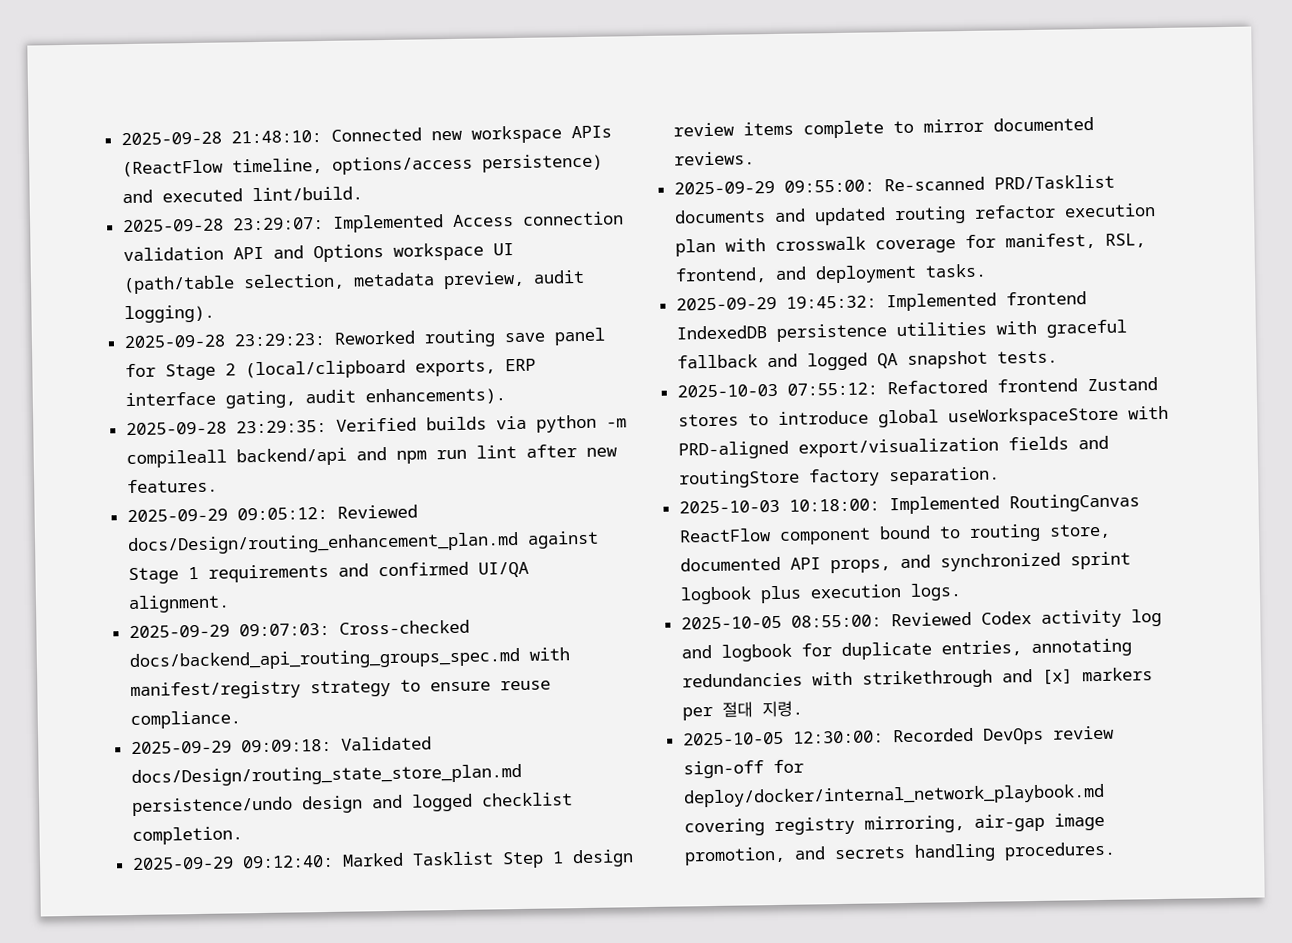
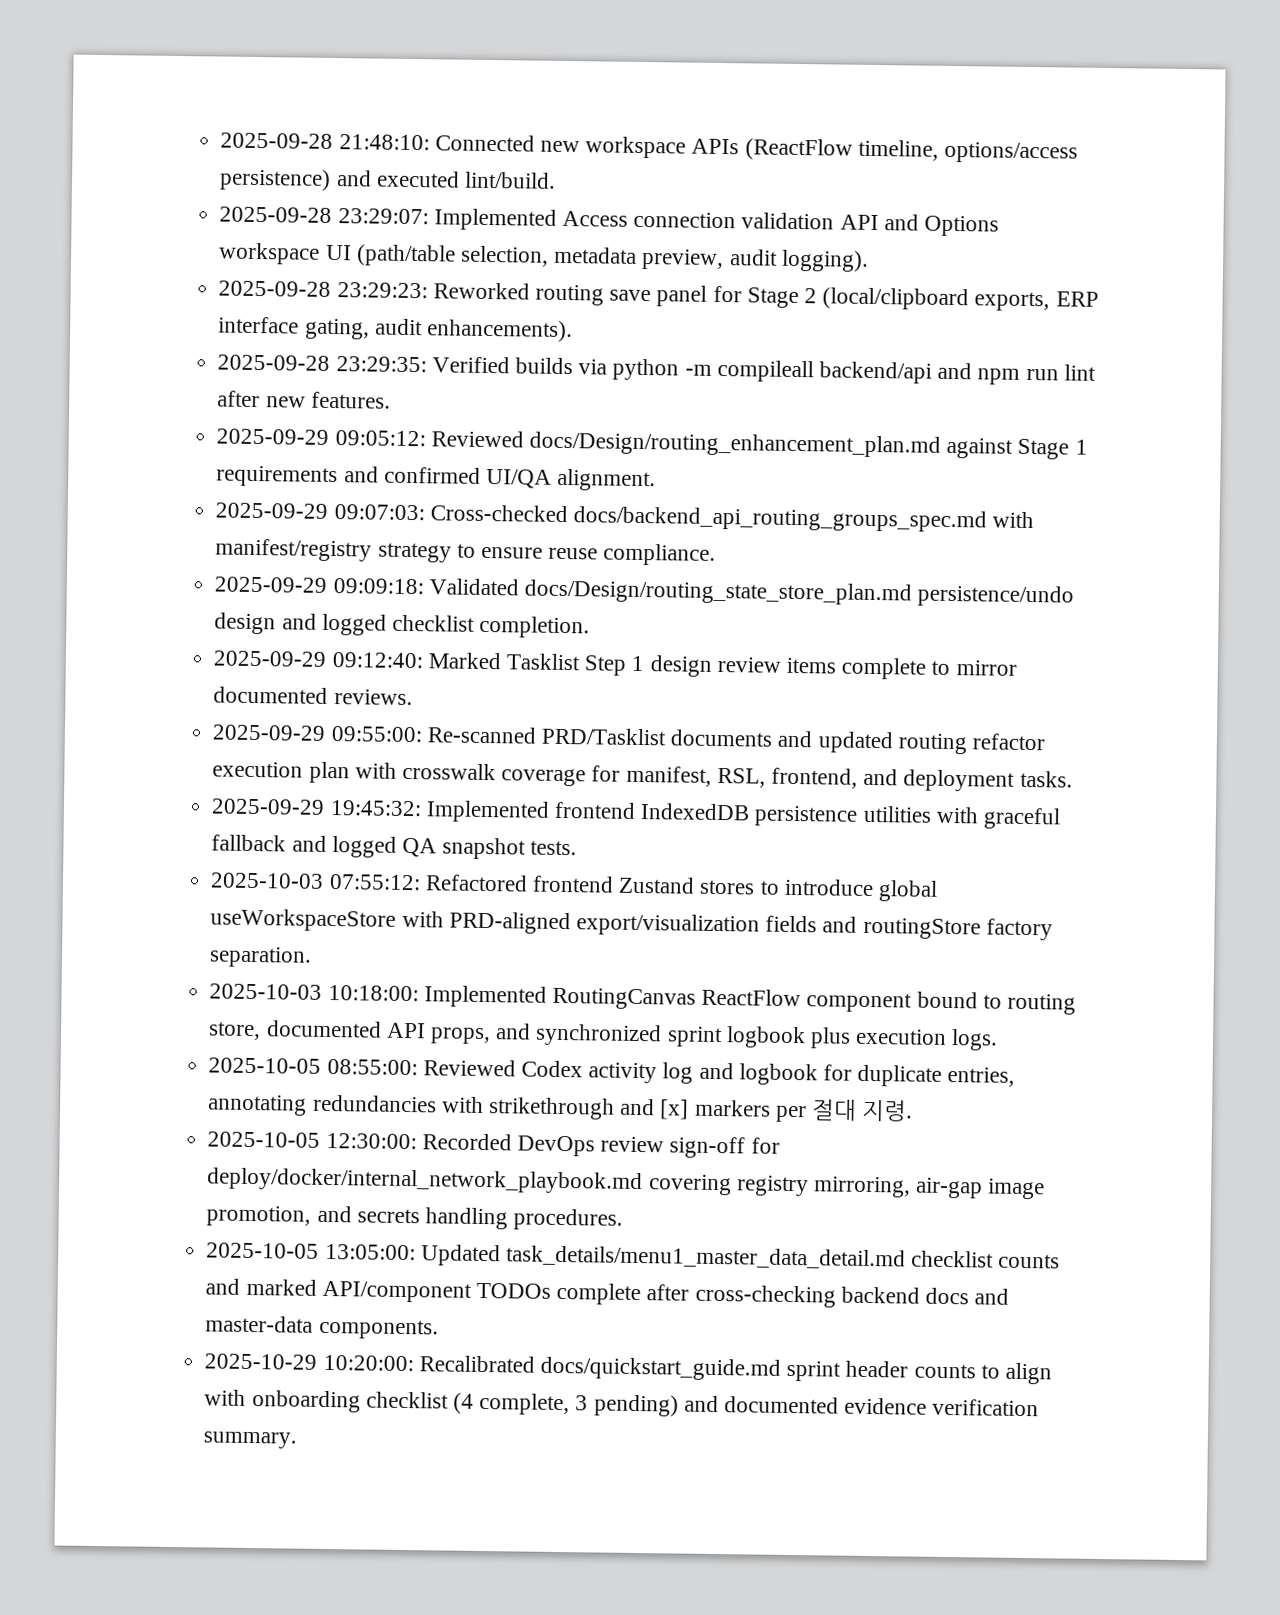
+ 2025-10-05 13:05:00: Updated task_details/menu1_master_data_detail.md checklist counts and marked API/component TODOs complete after cross-checking backend docs and master-data components.
+ 2025-10-29 10:20:00: Recalibrated docs/quickstart_guide.md sprint header counts to align with onboarding checklist (4 complete, 3 pending) and documented evidence verification summary.

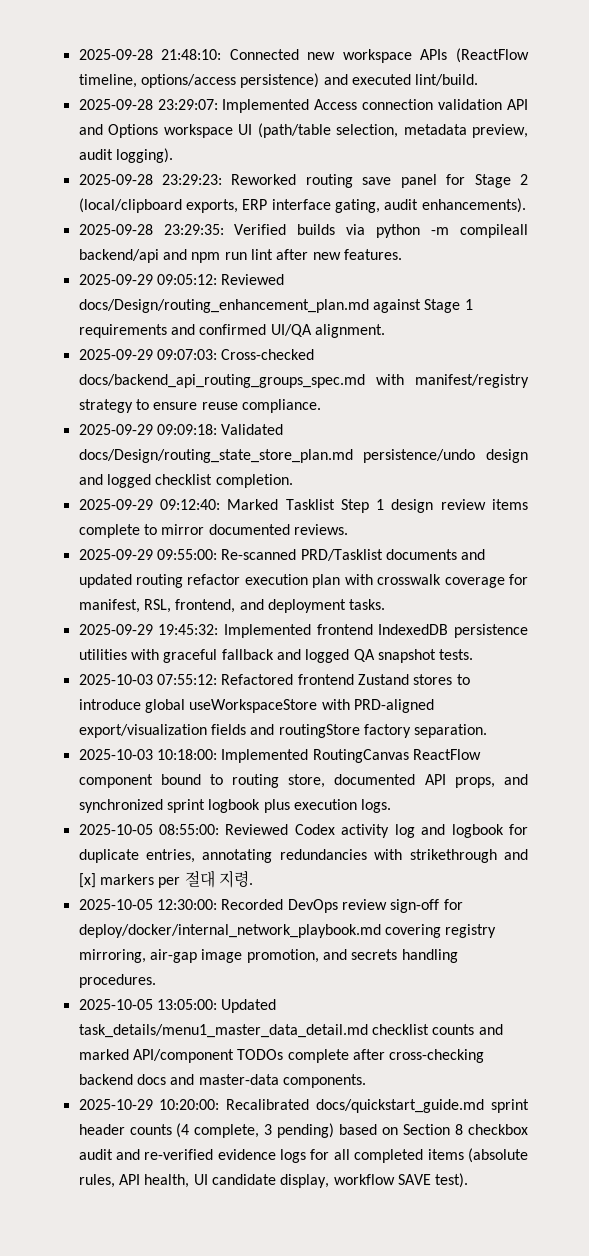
- 2025-10-29 10:20:00: Recalibrated docs/quickstart_guide.md sprint header counts to align with onboarding checklist (4 complete, 3 pending) and documented evidence verification summary.
+ 2025-10-29 10:20:00: Recalibrated docs/quickstart_guide.md sprint header counts (4 complete, 3 pending) based on Section 8 checkbox audit and re-verified evidence logs for all completed items (absolute rules, API health, UI candidate display, workflow SAVE test).

